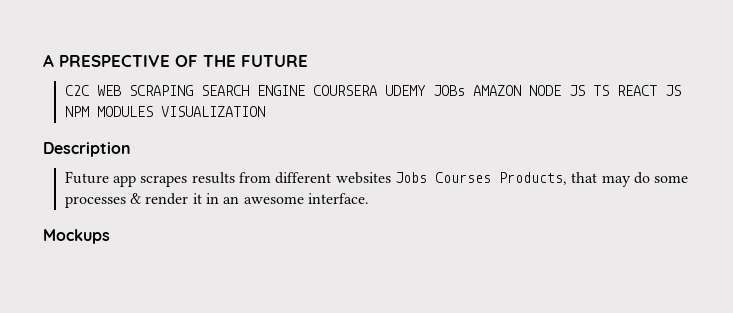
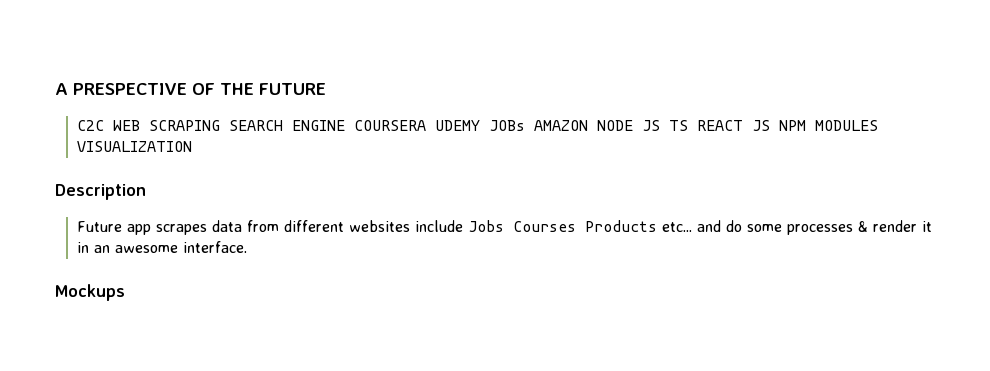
- Future app scrapes results from different websites Jobs Courses Products, that may do some processes & render it in an awesome interface.
+ Future app scrapes data from different websites include Jobs Courses Products etc... and do some processes & render it in an awesome interface.

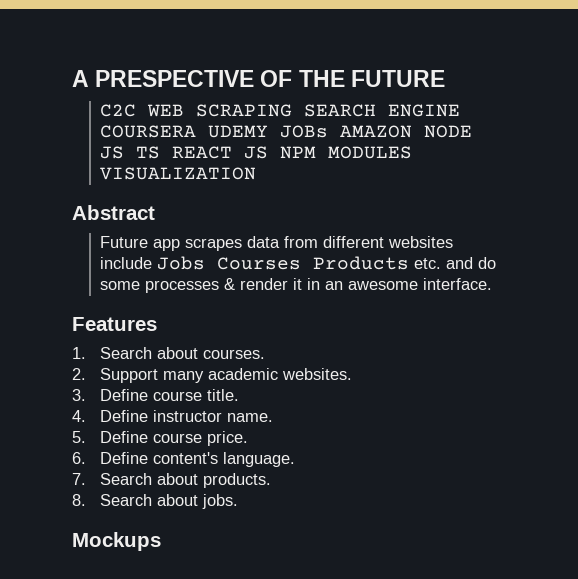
- Description
+ Abstract
- Future app scrapes data from different websites include Jobs Courses Products etc... and do some processes & render it in an awesome interface.
+ Future app scrapes data from different websites include Jobs Courses Products etc. and do some processes & render it in an awesome interface.
+ Features
+ 1. Search about courses.
+ 2. Support many academic websites.
+ 3. Define course title.
+ 4. Define instructor name.
+ 5. Define course price.
+ 6. Define content's language.
+ 7. Search about products.
+ 8. Search about jobs.

